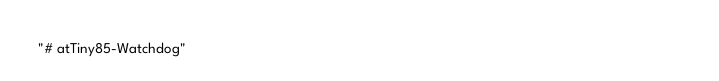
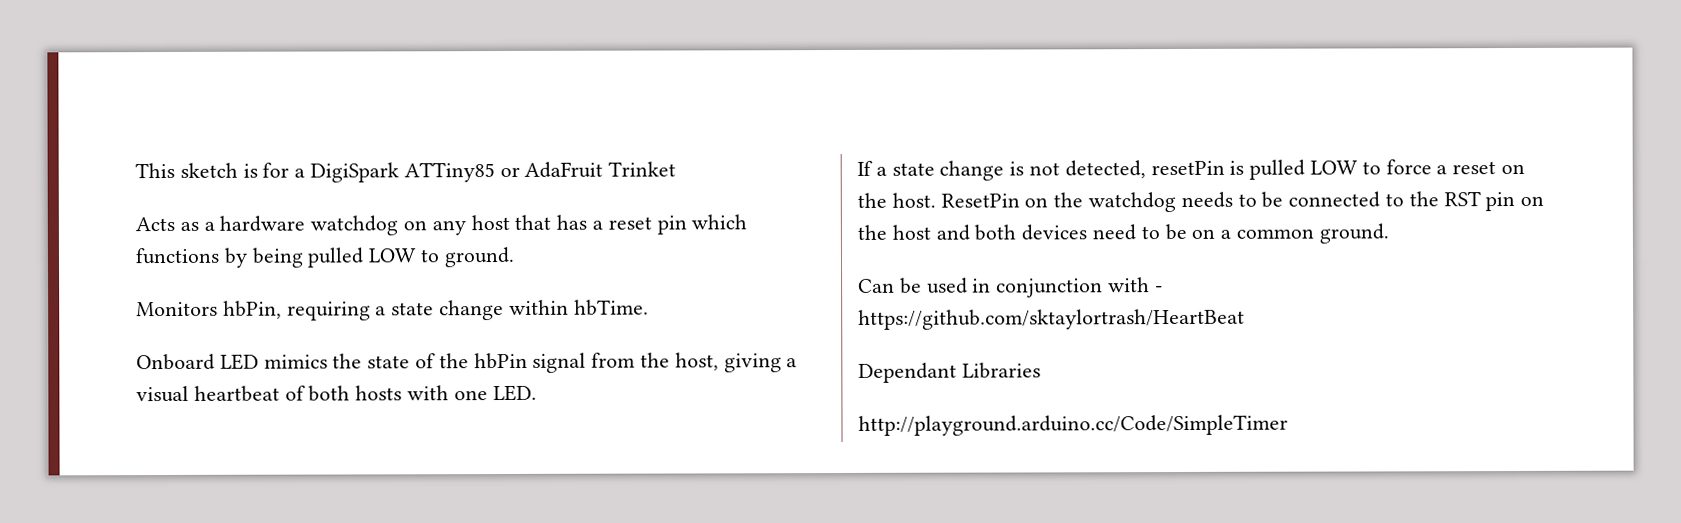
- "# atTiny85-Watchdog"
+ This sketch is for a DigiSpark ATTiny85 or AdaFruit Trinket
+ Acts as a hardware watchdog on any host that has a reset pin which functions by being pulled LOW to ground.
+ Monitors hbPin, requiring a state change within hbTime.
+ Onboard LED mimics the state of the hbPin signal from the host, giving a visual heartbeat of both hosts with one LED.
+ If a state change is not detected, resetPin is pulled LOW to force a reset on the host. ResetPin on the watchdog needs to be connected to the RST pin on the host and both devices need to be on a common ground.
+ Can be used in conjunction with - https://github.com/sktaylortrash/HeartBeat
+ Dependant Libraries
+ http://playground.arduino.cc/Code/SimpleTimer

